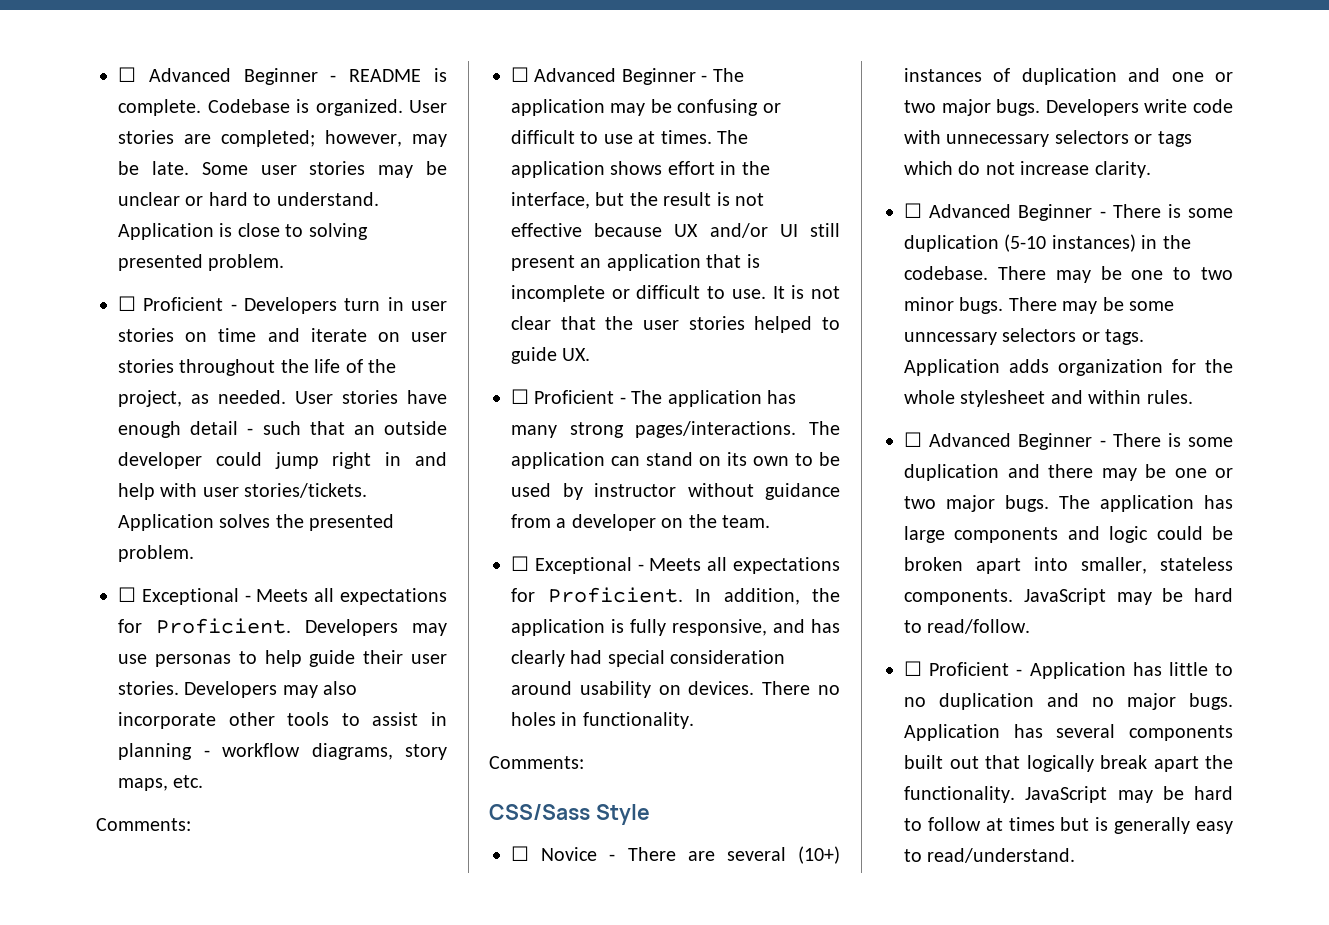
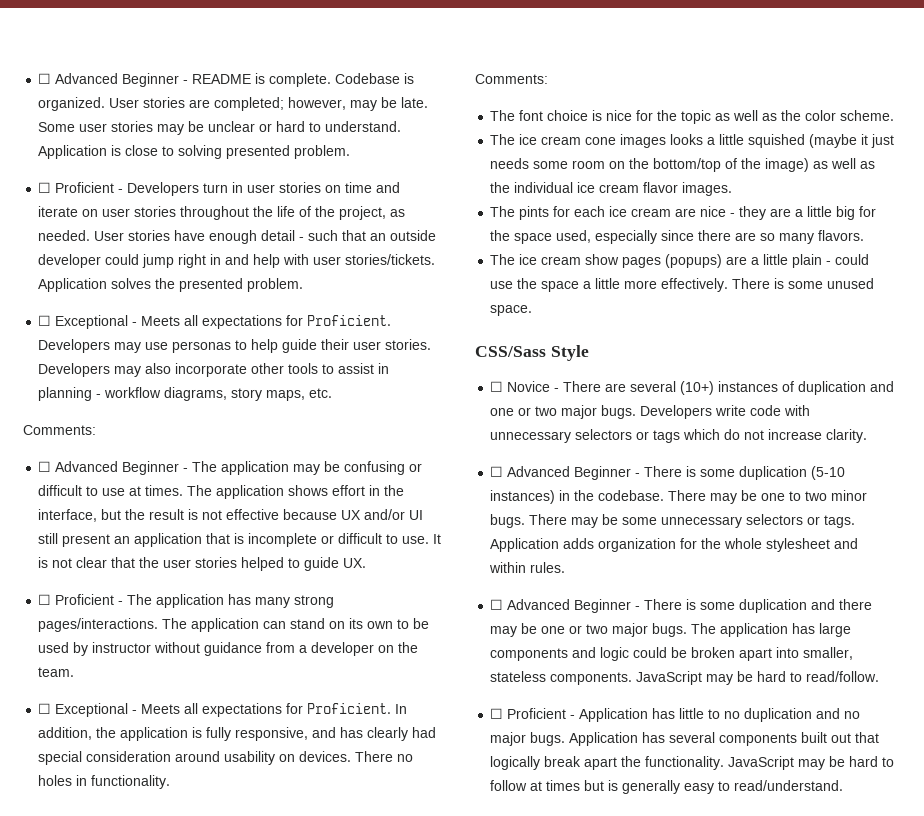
+ The font choice is nice for the topic as well as the color scheme.
+ The ice cream cone images looks a little squished (maybe it just needs some room on the bottom/top of the image) as well as the individual ice cream flavor images.
+ The pints for each ice cream are nice - they are a little big for the space used, especially since there are so many flavors.
+ The ice cream show pages (popups) are a little plain - could use the space a little more effectively. There is some unused space.
- There may be some unncessary selectors or tags.
+ There may be some unnecessary selectors or tags.

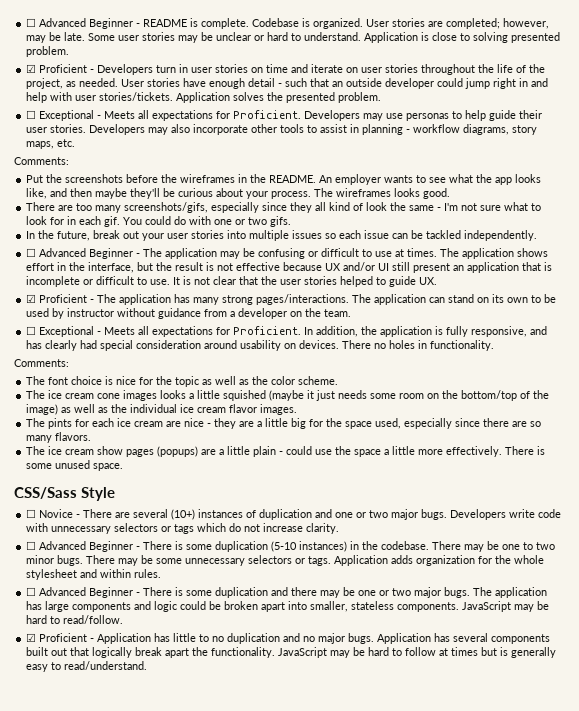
- ☐ Proficient - Developers turn in user stories on time and iterate on user stories throughout the life of the project, as needed.
+ ☑ Proficient - Developers turn in user stories on time and iterate on user stories throughout the life of the project, as needed.
+ Put the screenshots before the wireframes in the README. An employer wants to see what the app looks like, and then maybe they'll be curious about your process. The wireframes looks good.
+ There are too many screenshots/gifs, especially since they all kind of look the same - I'm not sure what to look for in each gif. You could do with one or two gifs.
+ In the future, break out your user stories into multiple issues so each issue can be tackled independently.
- ☐ Proficient - The application has many strong pages/interactions.
+ ☑ Proficient - The application has many strong pages/interactions.
- ☐ Proficient - Application has little to no duplication and no major bugs.
+ ☑ Proficient - Application has little to no duplication and no major bugs.

